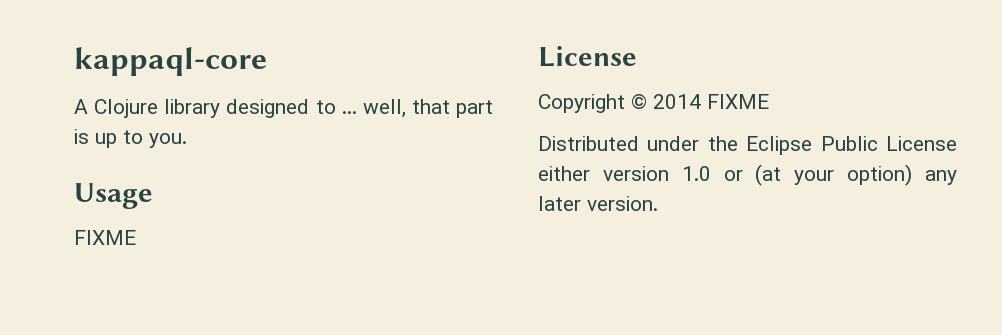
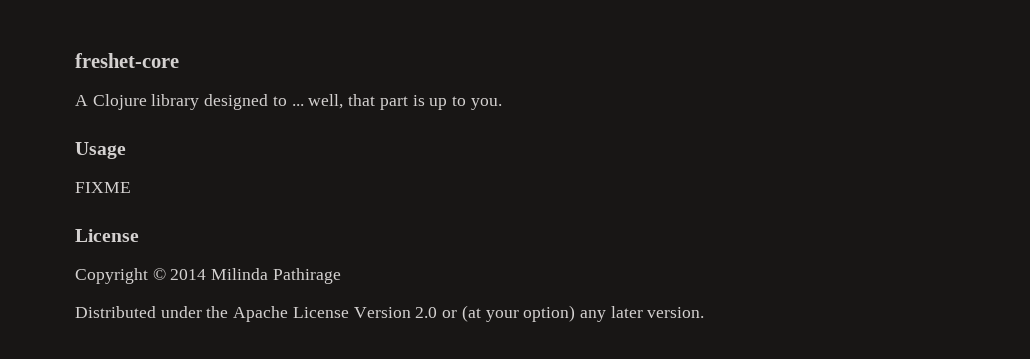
- kappaql-core
+ freshet-core
- Copyright © 2014 FIXME
+ Copyright © 2014 Milinda Pathirage
- Distributed under the Eclipse Public License either version 1.0 or (at your option) any later version.
+ Distributed under the Apache License Version 2.0 or (at your option) any later version.

